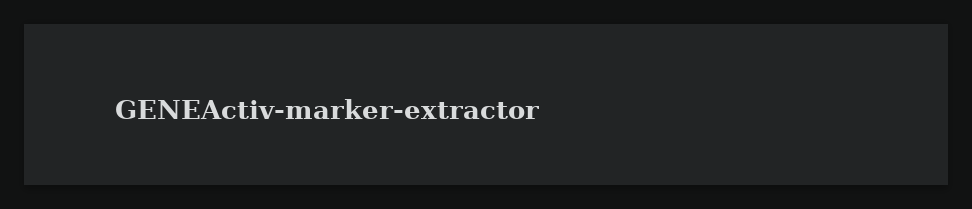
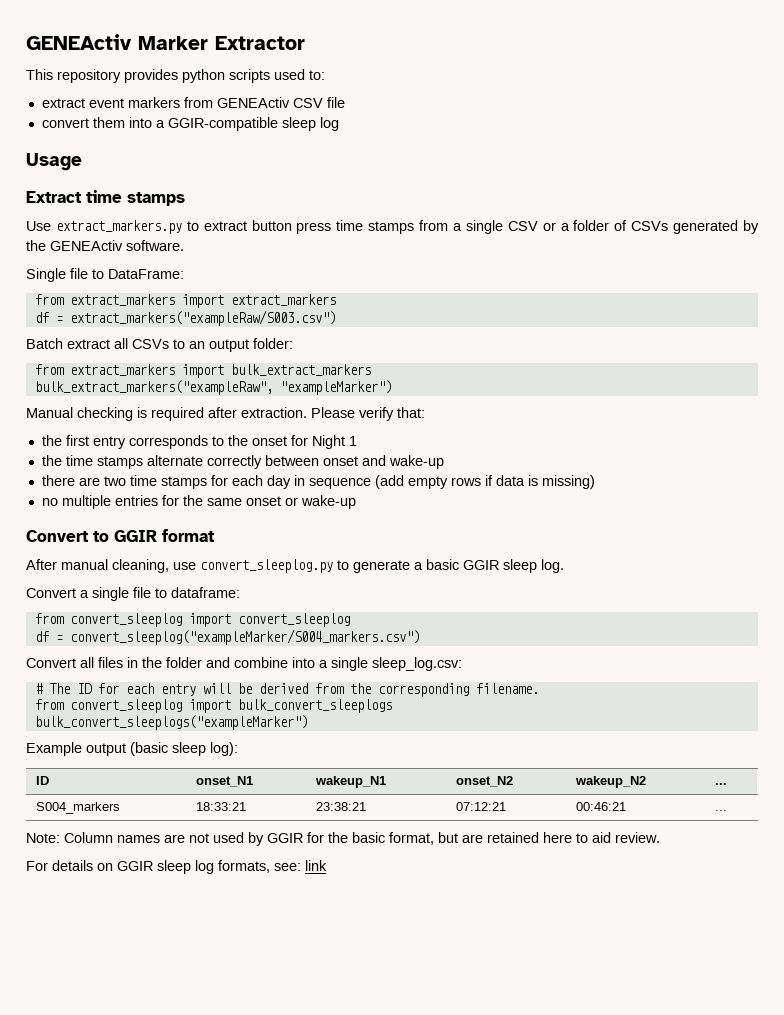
- GENEActiv-marker-extractor
+ GENEActiv Marker Extractor
+ This repository provides python scripts used to:
+ extract event markers from GENEActiv CSV file
+ convert them into a GGIR-compatible sleep log
+ Usage
+ Extract time stamps
+ Use extract_markers.py to extract button press time stamps from a single CSV or a folder of CSVs generated by the GENEActiv software.
+ Single file to DataFrame:
+ from extract_markers import extract_markers
+ df = extract_markers("exampleRaw/S003.csv")
+ Batch extract all CSVs to an output folder:
+ from extract_markers import bulk_extract_markers
+ bulk_extract_markers("exampleRaw", "exampleMarker")
+ Manual checking is required after extraction. Please verify that:
+ the first entry corresponds to the onset for Night 1
+ the time stamps alternate correctly between onset and wake-up
+ there are two time stamps for each day in sequence (add empty rows if data is missing)
+ no multiple entries for the same onset or wake-up
+ Convert to GGIR format
+ After manual cleaning, use convert_sleeplog.py to generate a basic GGIR sleep log.
+ Convert a single file to dataframe:
+ from convert_sleeplog import convert_sleeplog
+ df = convert_sleeplog("exampleMarker/S004_markers.csv")
+ Convert all files in the folder and combine into a single sleep_log.csv:
+ # The ID for each entry will be derived from the corresponding filename.
+ from convert_sleeplog import bulk_convert_sleeplogs
+ bulk_convert_sleeplogs("exampleMarker")
+ Example output (basic sleep log):
+ ID | onset_N1 | wakeup_N1 | onset_N2 | wakeup_N2 | ...
+ S004_markers | 18:33:21 | 23:38:21 | 07:12:21 | 00:46:21 | ...
+ Note: Column names are not used by GGIR for the basic format, but are retained here to aid review.
+ For details on GGIR sleep log formats, see: link

